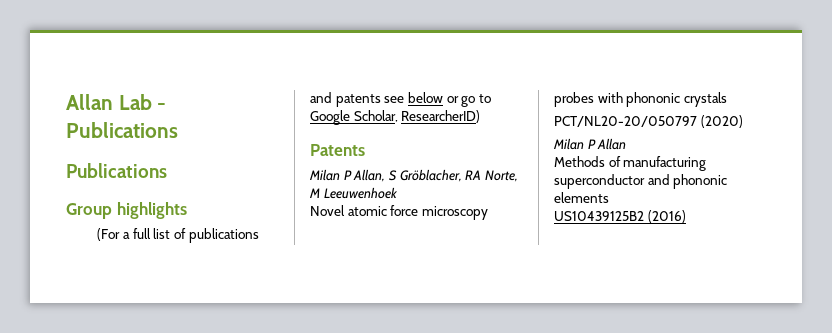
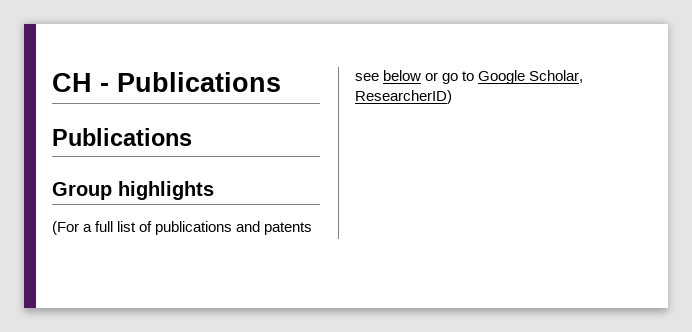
- Allan Lab - Publications
+ CH - Publications
- Patents
- Milan P Allan, S Gröblacher, RA Norte, M Leeuwenhoek
- Novel atomic force microscopy probes with phononic crystals
- PCT/NL20-20/050797 (2020)
- Milan P Allan
- Methods of manufacturing superconductor and phononic elements
- US10439125B2 (2016)

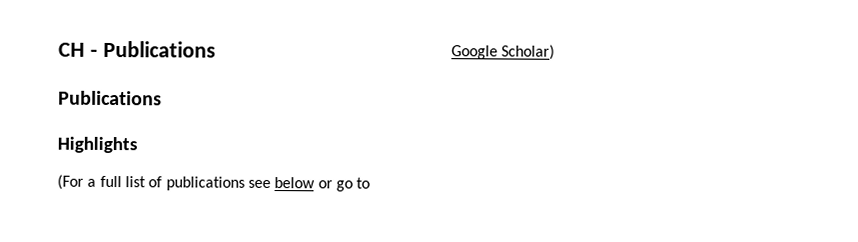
- Group highlights
+ Highlights
- (For a full list of publications and patents see below or go to Google Scholar, ResearcherID)
+ (For a full list of publications see below or go to Google Scholar)

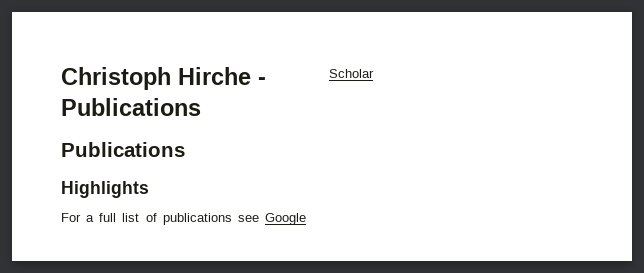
- CH - Publications
+ Christoph Hirche - Publications
- (For a full list of publications see below or go to Google Scholar)
+ For a full list of publications see Google Scholar

